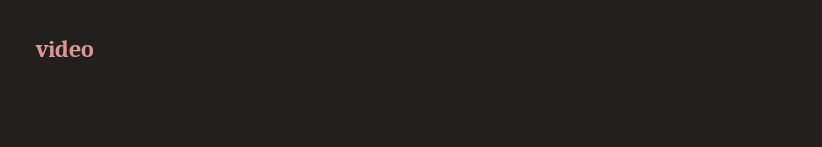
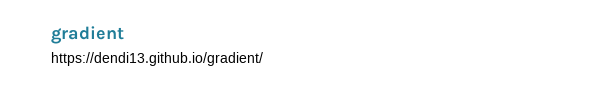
- video
+ gradient
+ https://dendi13.github.io/gradient/

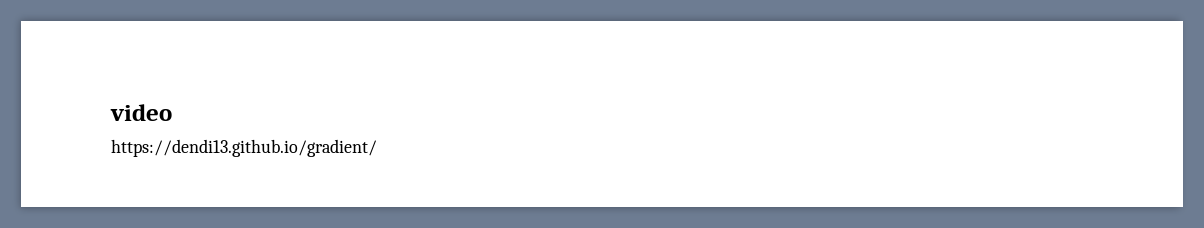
- gradient
+ video

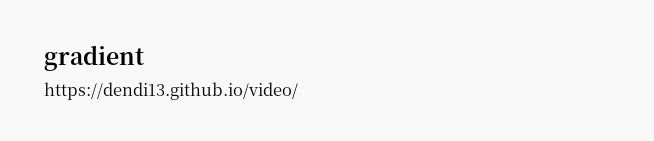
- video
- https://dendi13.github.io/gradient/
+ gradient
+ https://dendi13.github.io/video/

